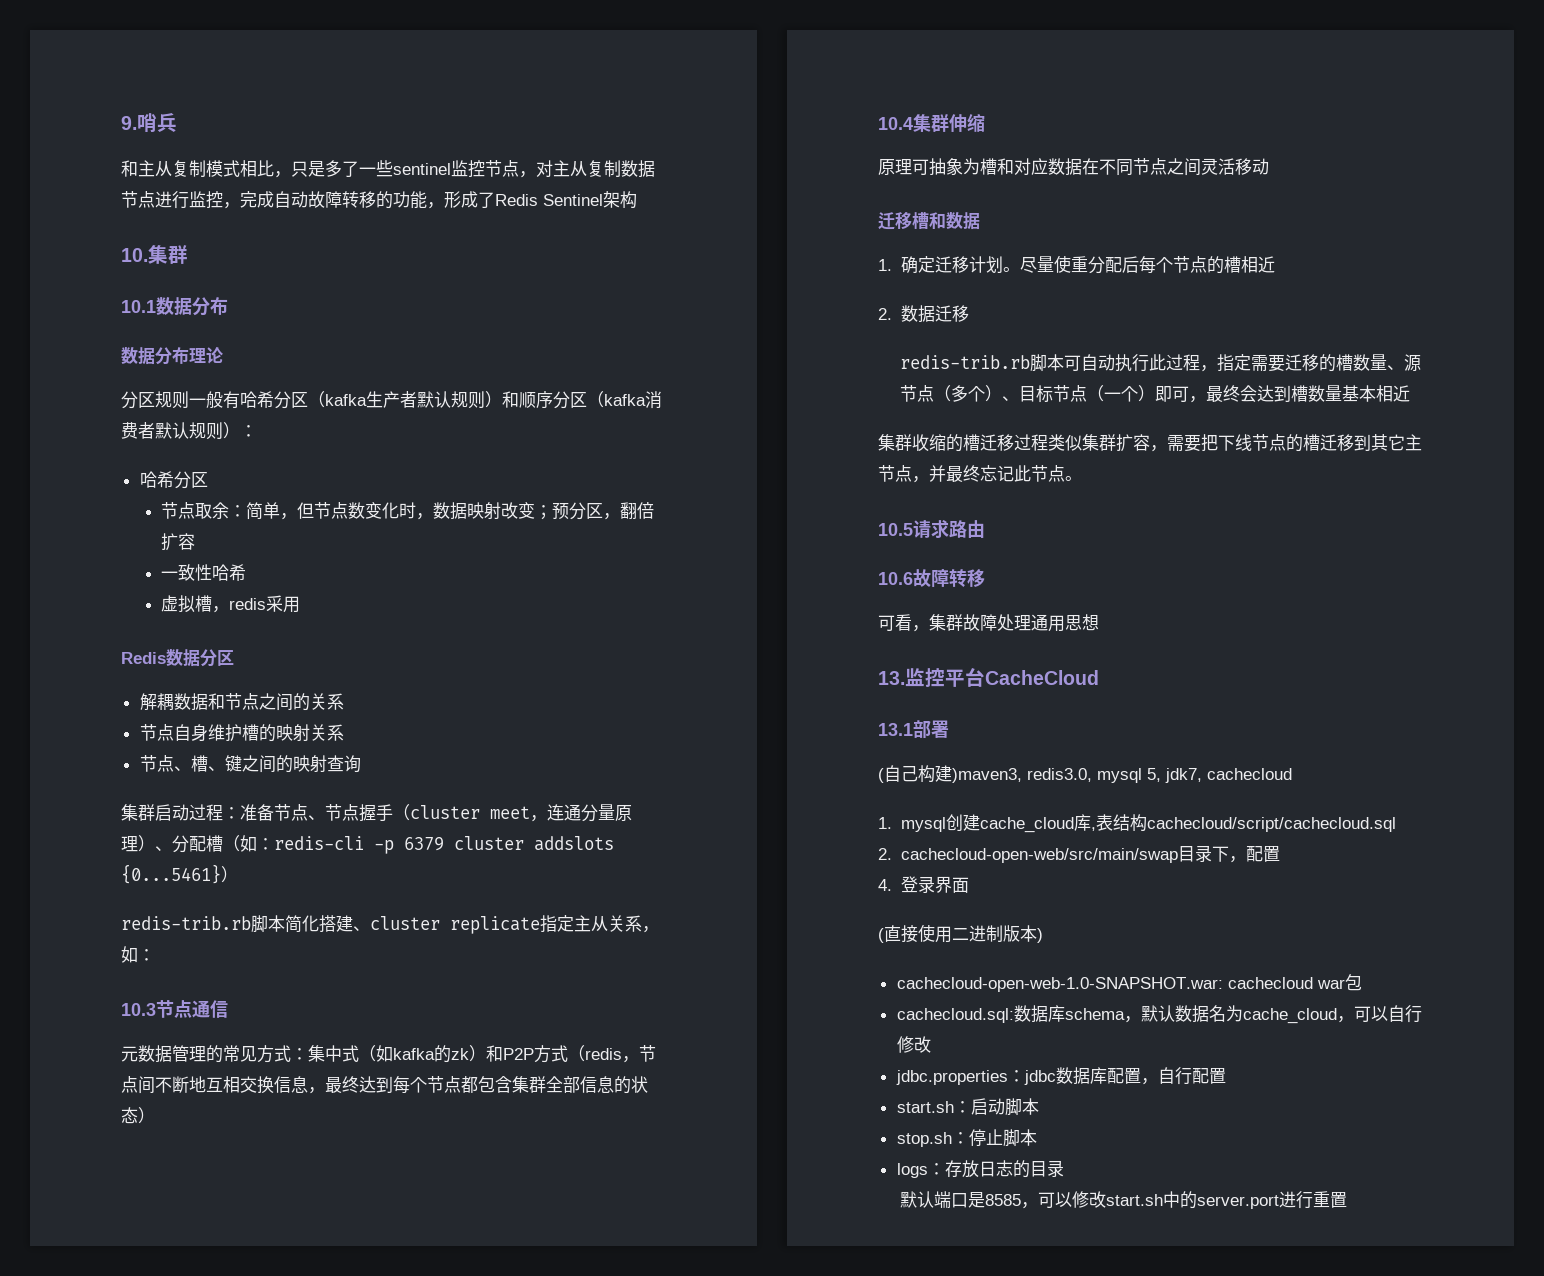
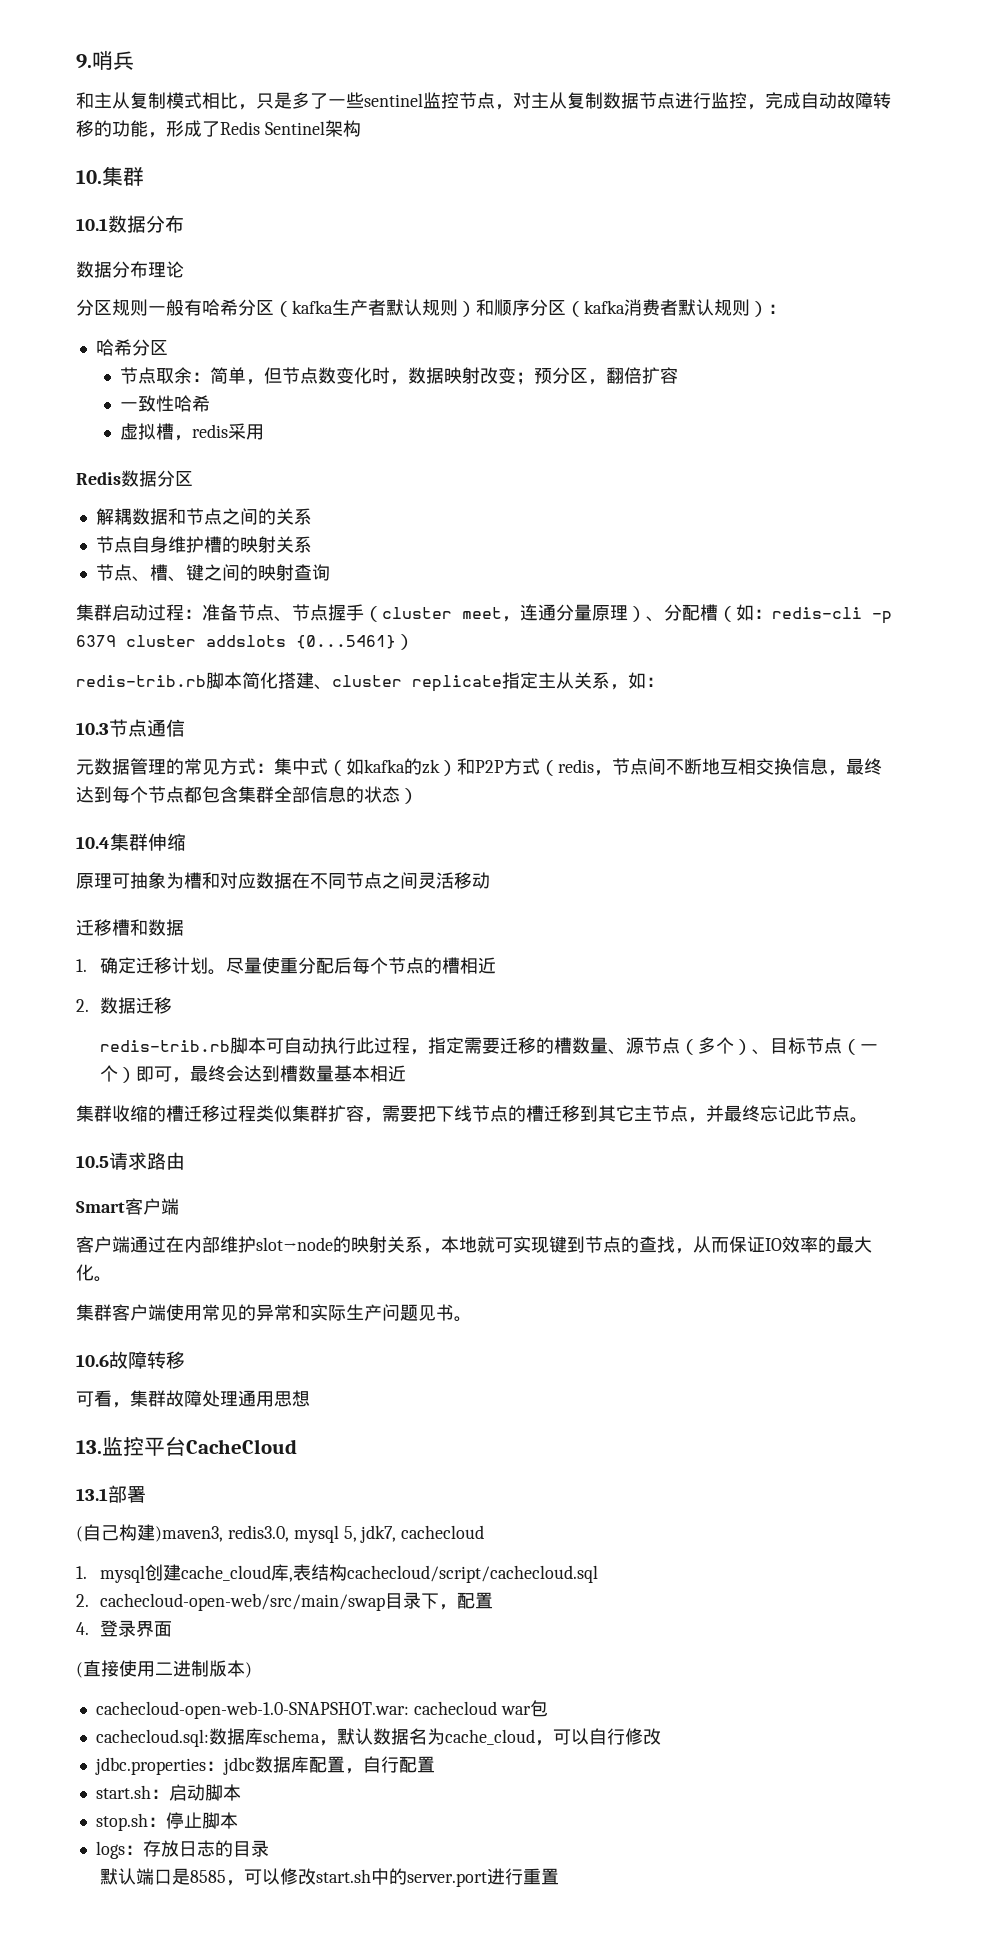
+ Smart客户端
+ 客户端通过在内部维护slot→node的映射关系，本地就可实现键到节点的查找，从而保证IO效率的最大化。
+ 集群客户端使用常见的异常和实际生产问题见书。

